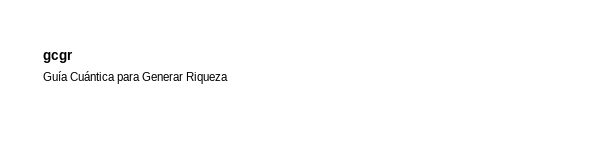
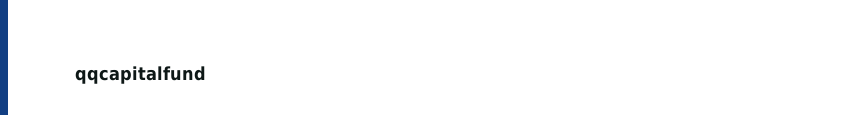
- gcgr
- Guía Cuántica para Generar Riqueza
+ qqcapitalfund

